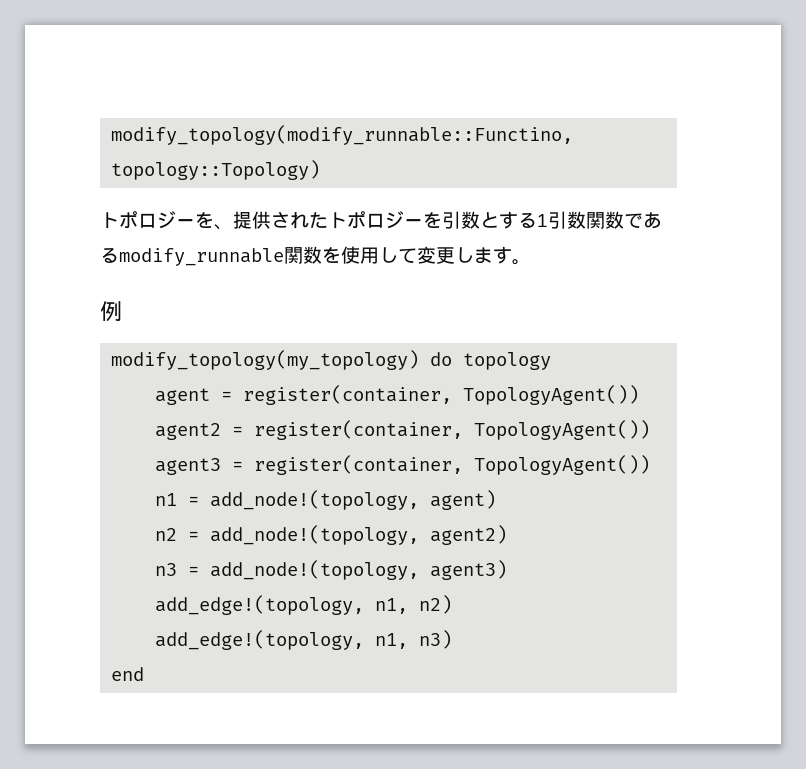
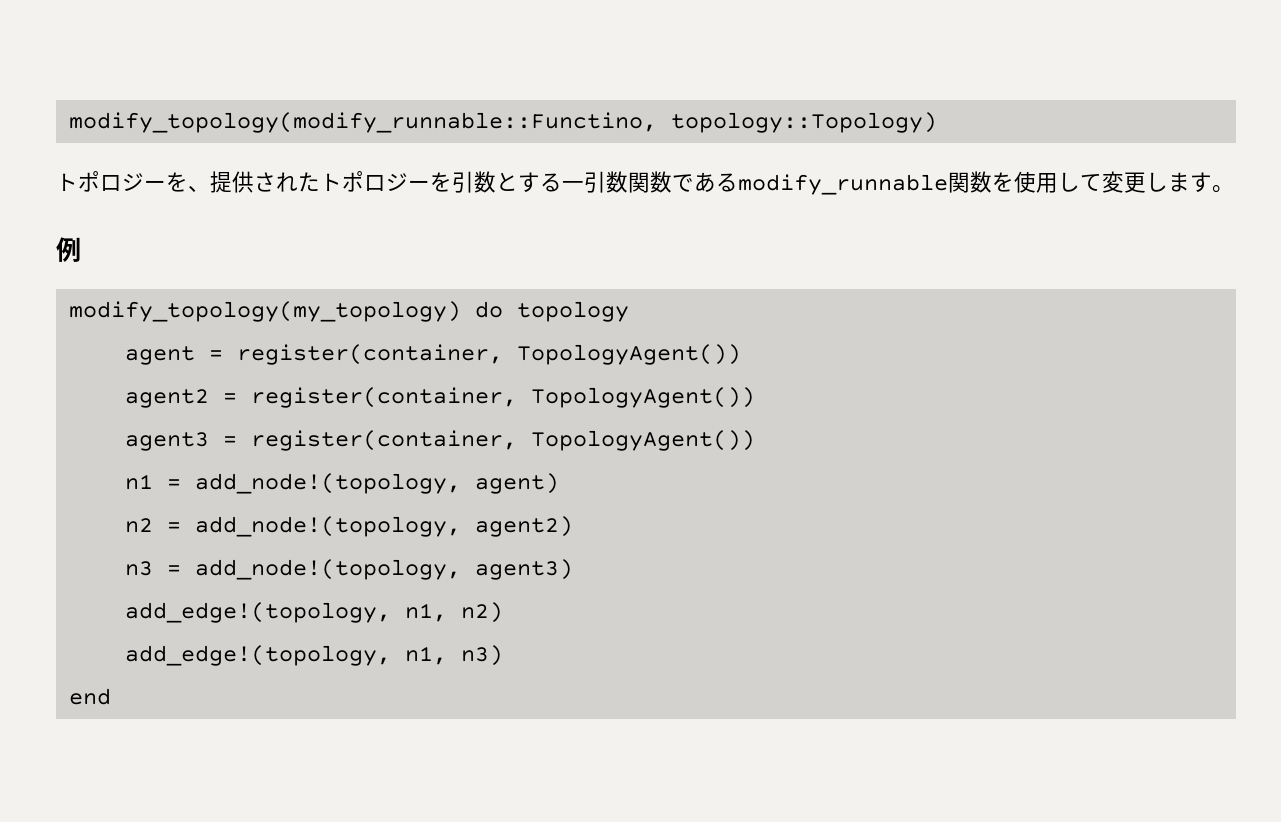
- トポロジーを、提供されたトポロジーを引数とする1引数関数であるmodify_runnable関数を使用して変更します。
+ トポロジーを、提供されたトポロジーを引数とする一引数関数であるmodify_runnable関数を使用して変更します。

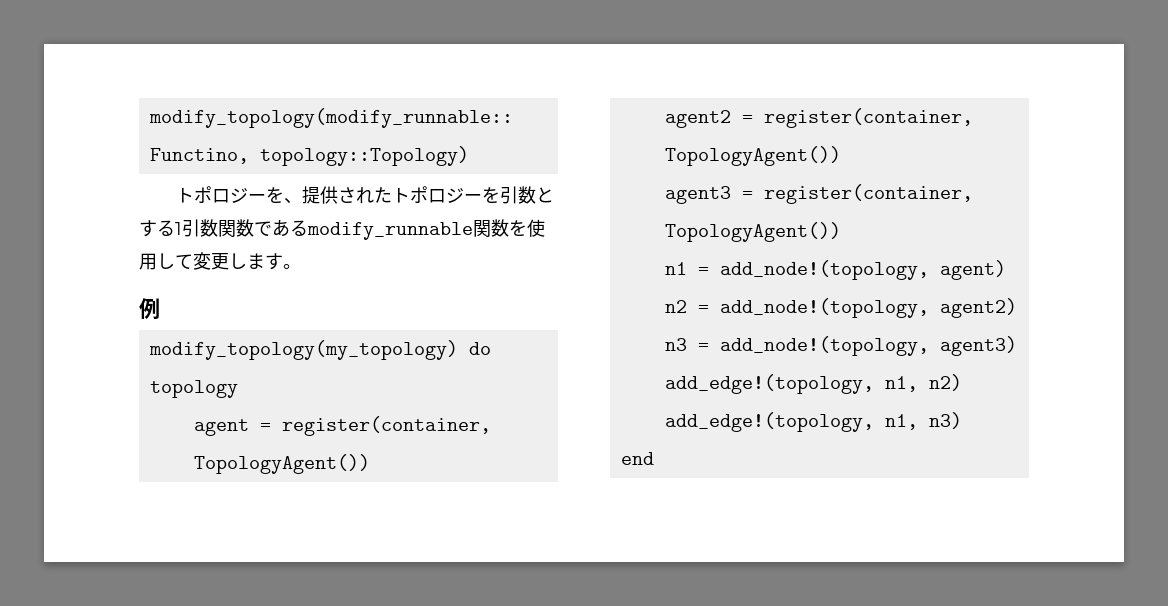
- トポロジーを、提供されたトポロジーを引数とする一引数関数であるmodify_runnable関数を使用して変更します。
+ トポロジーを、提供されたトポロジーを引数とする1引数関数であるmodify_runnable関数を使用して変更します。

